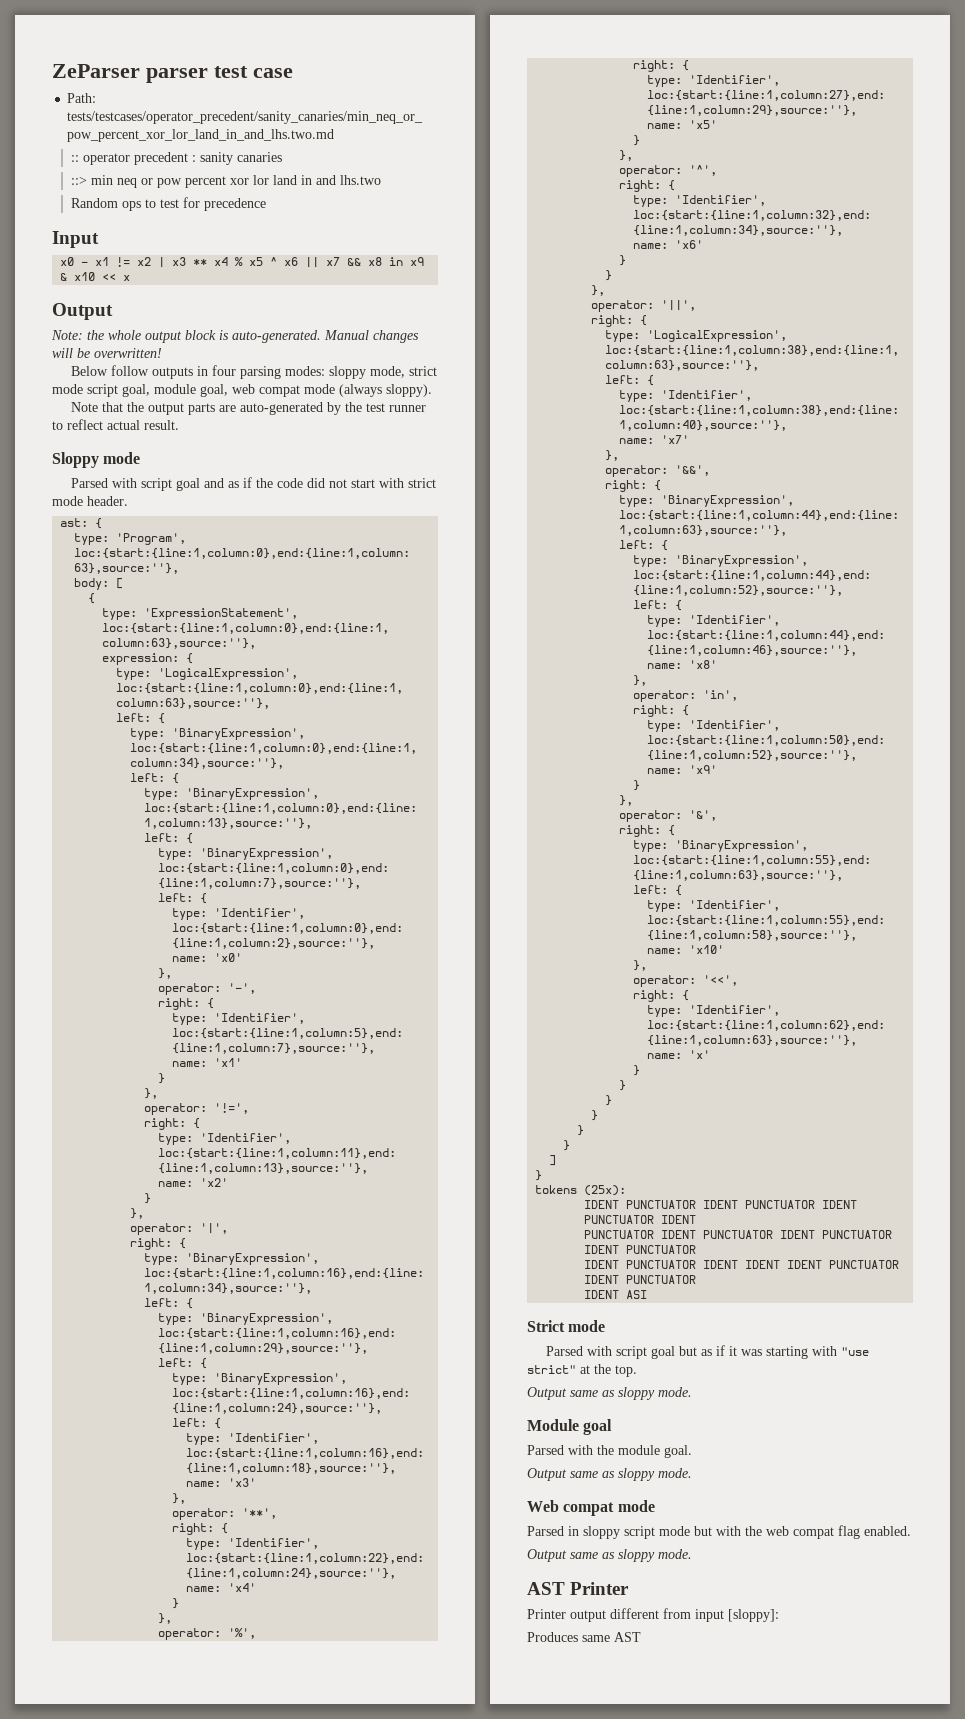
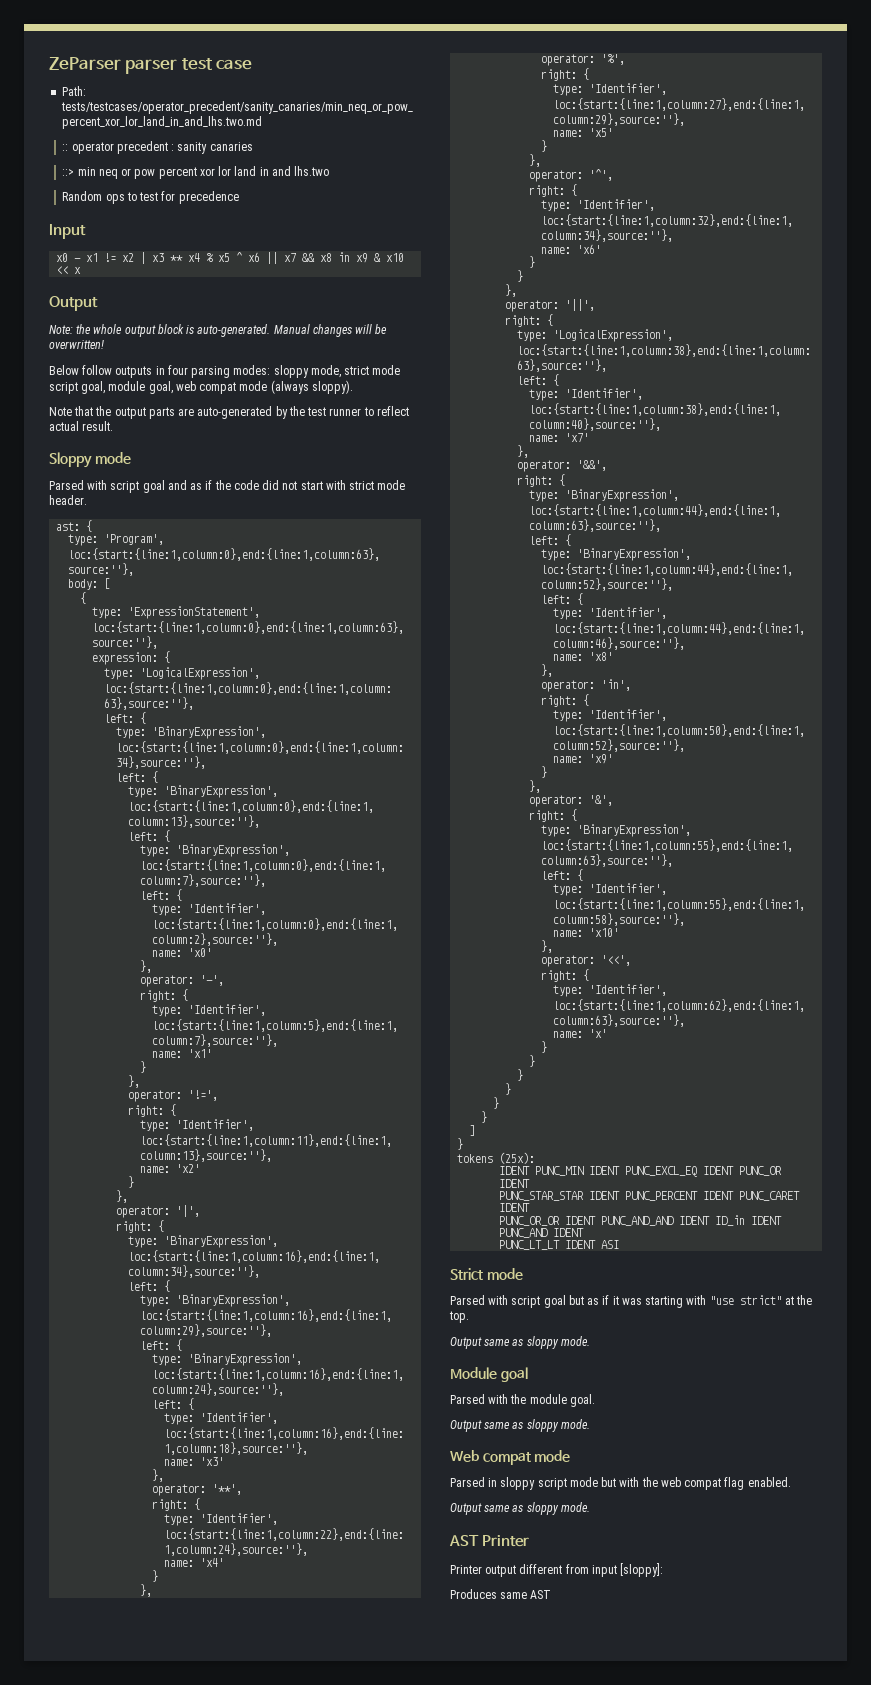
- IDENT PUNCTUATOR IDENT PUNCTUATOR IDENT PUNCTUATOR IDENT
- PUNCTUATOR IDENT PUNCTUATOR IDENT PUNCTUATOR IDENT PUNCTUATOR
- IDENT PUNCTUATOR IDENT IDENT IDENT PUNCTUATOR IDENT PUNCTUATOR
- IDENT ASI
+ IDENT PUNC_MIN IDENT PUNC_EXCL_EQ IDENT PUNC_OR IDENT
+ PUNC_STAR_STAR IDENT PUNC_PERCENT IDENT PUNC_CARET IDENT
+ PUNC_OR_OR IDENT PUNC_AND_AND IDENT ID_in IDENT PUNC_AND IDENT
+ PUNC_LT_LT IDENT ASI

